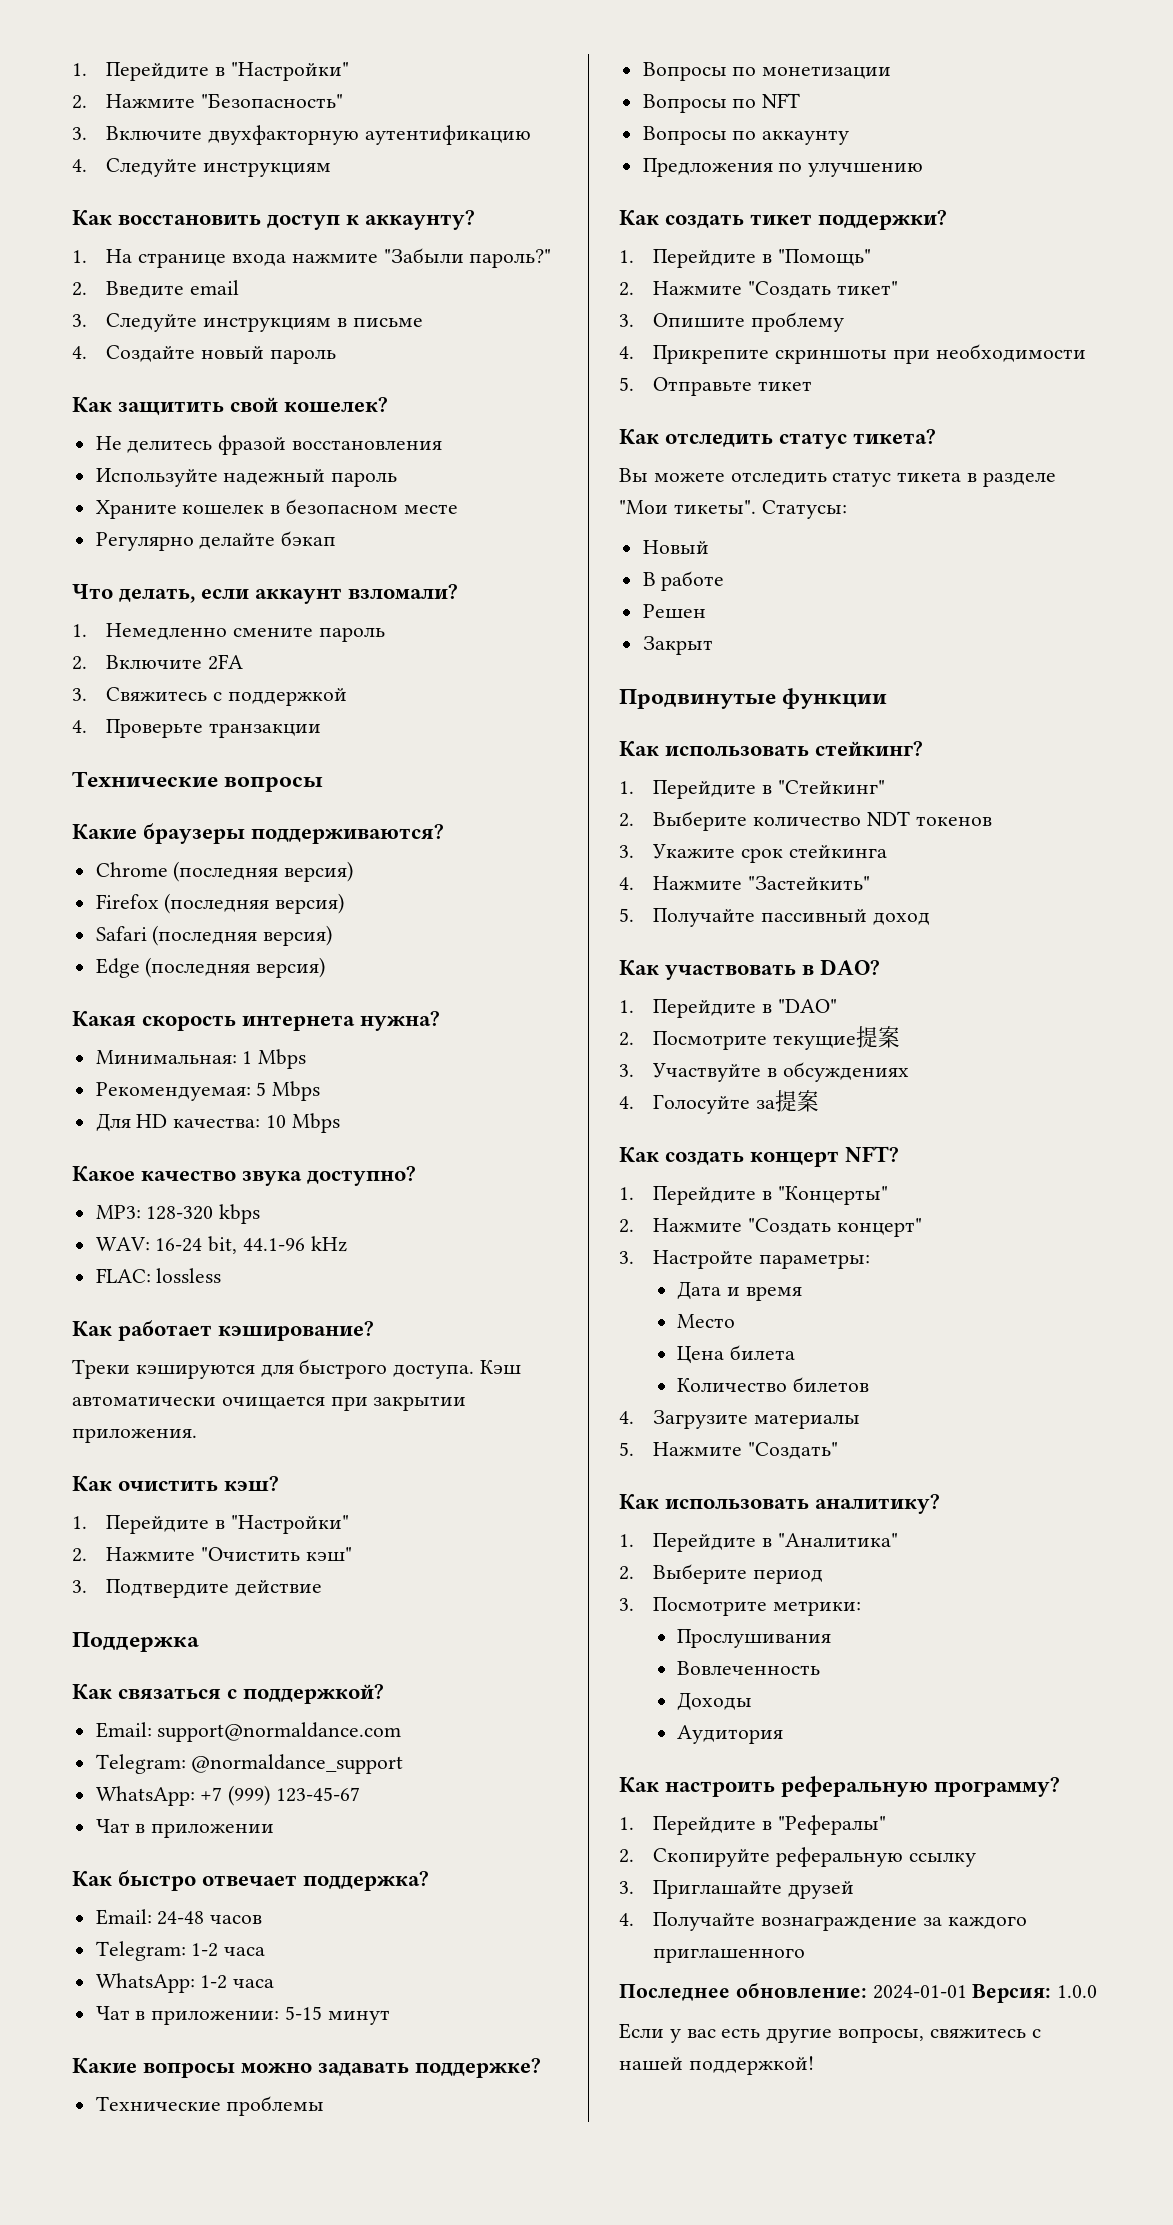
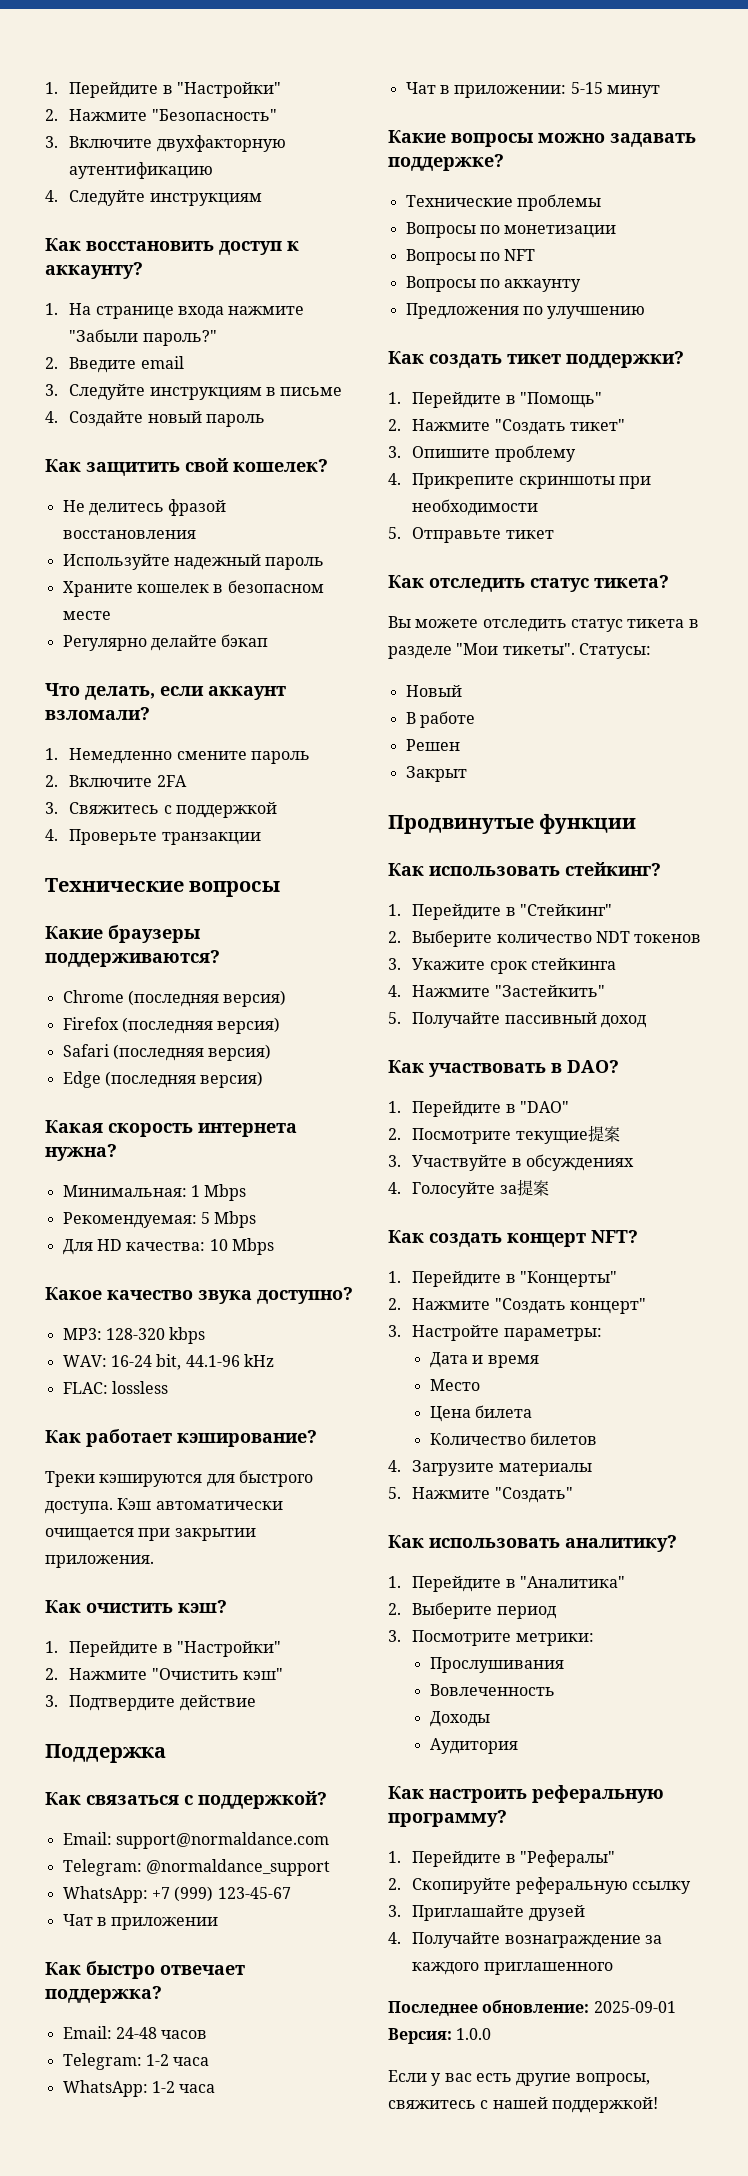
- Последнее обновление: 2024-01-01 Версия: 1.0.0
+ Последнее обновление: 2025-09-01 Версия: 1.0.0

